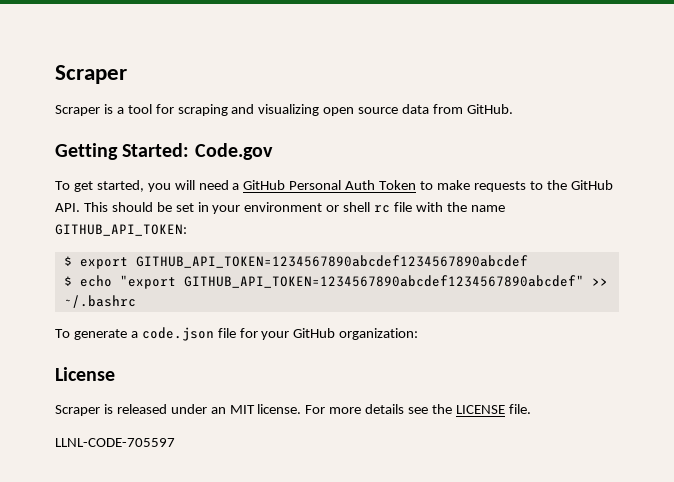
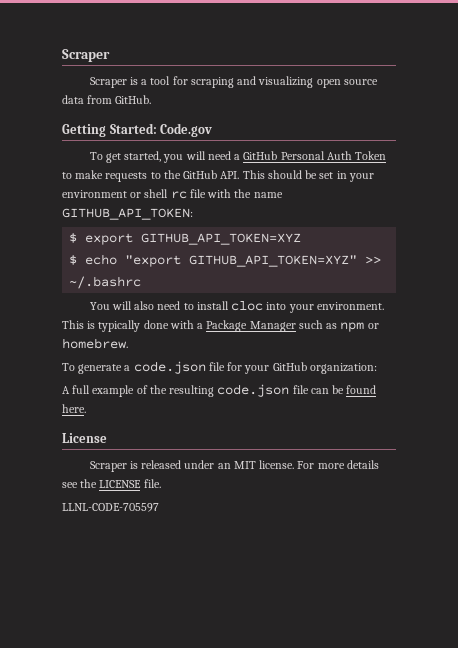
- $ export GITHUB_API_TOKEN=1234567890abcdef1234567890abcdef
+ $ export GITHUB_API_TOKEN=XYZ
- $ echo "export GITHUB_API_TOKEN=1234567890abcdef1234567890abcdef" >> ~/.bashrc
+ $ echo "export GITHUB_API_TOKEN=XYZ" >> ~/.bashrc
+ You will also need to install cloc into your environment. This is typically done with a Package Manager such as npm or homebrew.
+ A full example of the resulting code.json file can be found here.

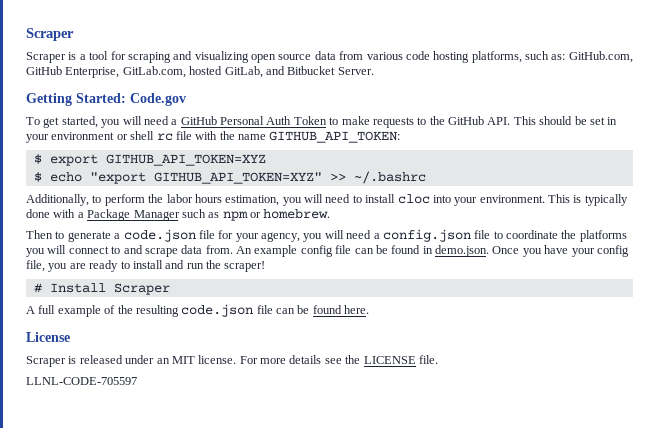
- Scraper is a tool for scraping and visualizing open source data from GitHub.
+ Scraper is a tool for scraping and visualizing open source data from various code hosting platforms, such as: GitHub.com, GitHub Enterprise, GitLab.com, hosted GitLab, and Bitbucket Server.
- You will also need to install cloc into your environment.
+ Additionally, to perform the labor hours estimation, you will need to install cloc into your environment.
- To generate a code.json file for your GitHub organization:
+ Then to generate a code.json file for your agency, you will need a config.json file to coordinate the platforms you will connect to and scrape data from. An example config file can be found in demo.json. Once you have your config file, you are ready to install and run the scraper!
+ # Install Scraper

